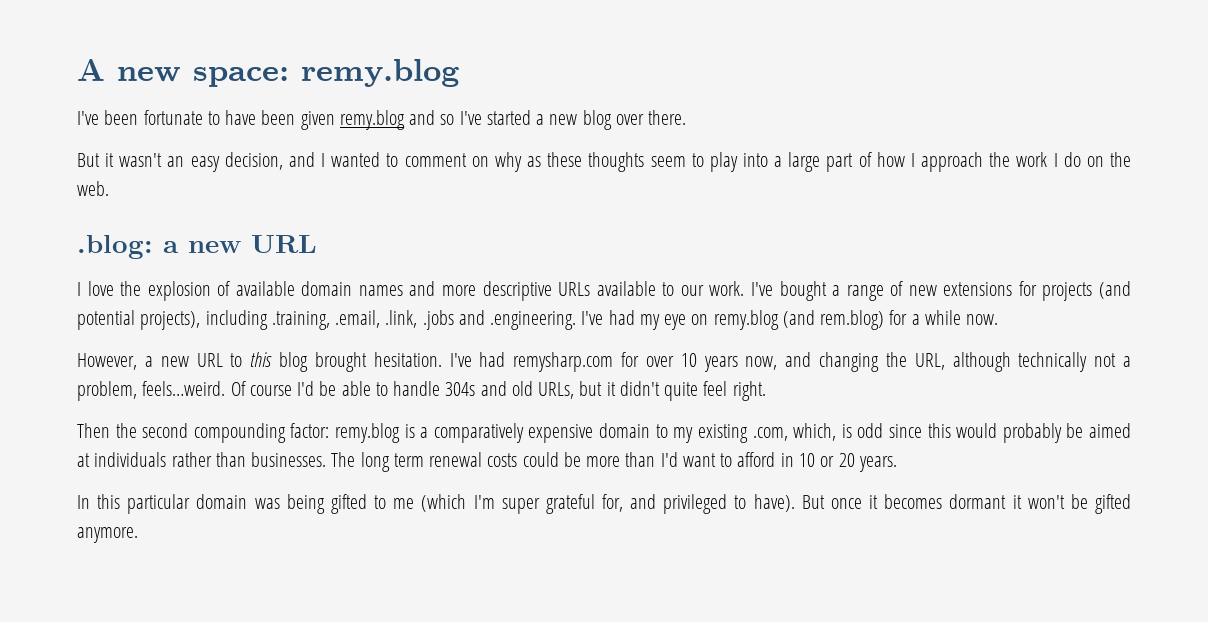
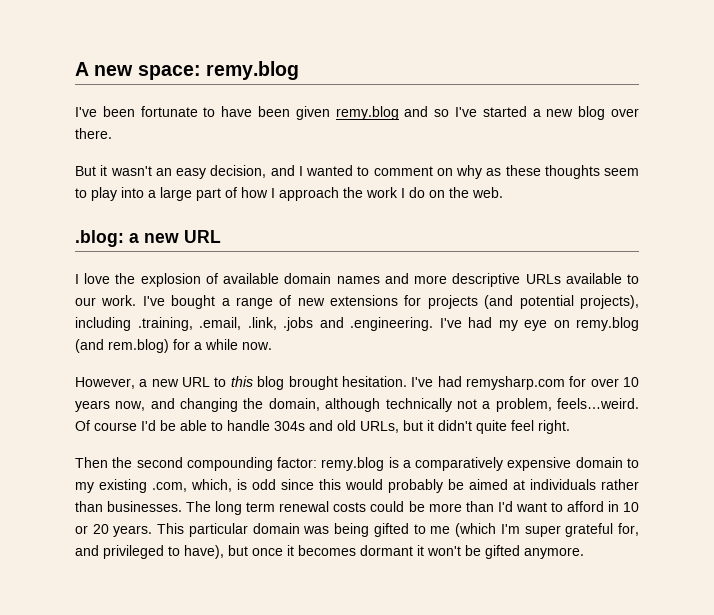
- I've had remysharp.com for over 10 years now, and changing the URL, although technically not a problem, feels…weird.
+ I've had remysharp.com for over 10 years now, and changing the domain, although technically not a problem, feels…weird.
- The long term renewal costs could be more than I'd want to afford in 10 or 20 years.
- In this particular domain was being gifted to me (which I'm super grateful for, and privileged to have). But once it becomes dormant it won't be gifted anymore.
+ The long term renewal costs could be more than I'd want to afford in 10 or 20 years. This particular domain was being gifted to me (which I'm super grateful for, and privileged to have), but once it becomes dormant it won't be gifted anymore.

